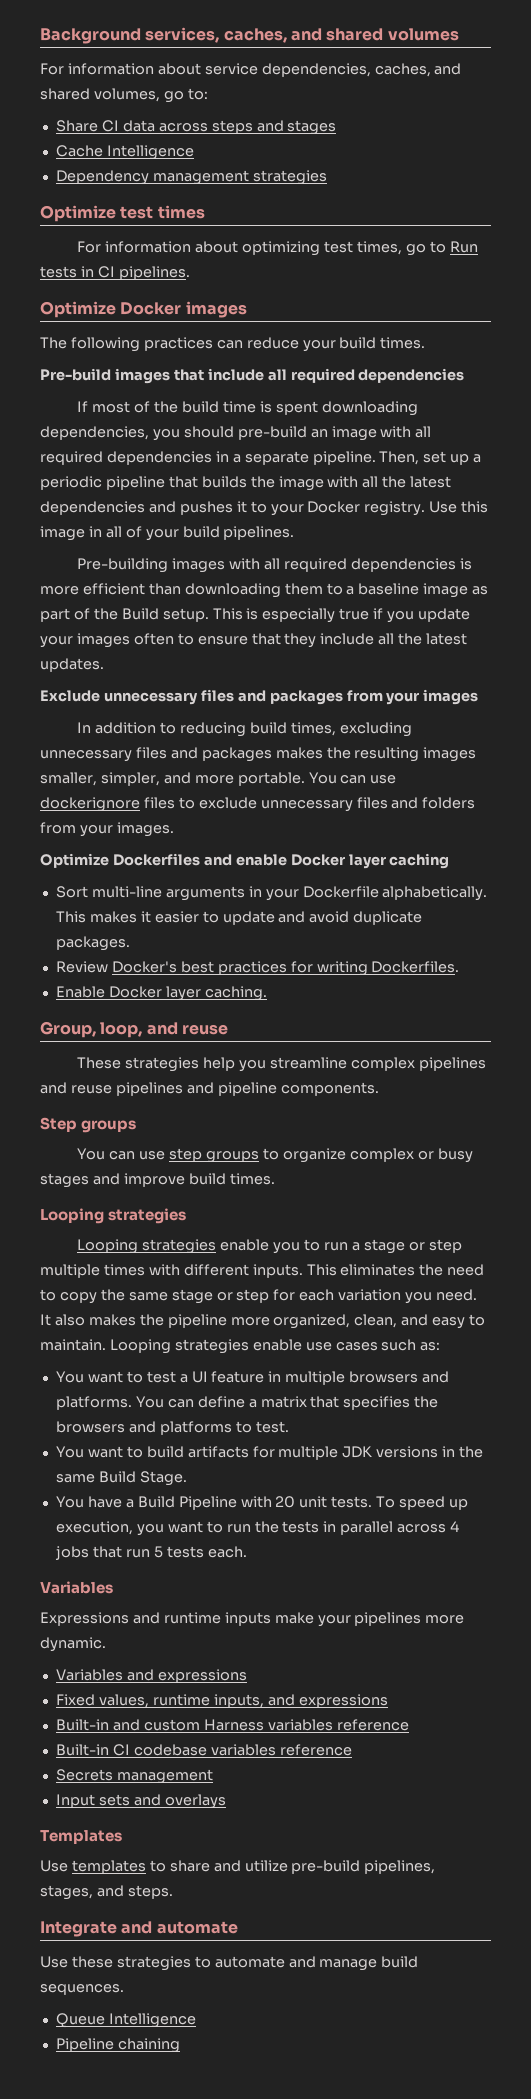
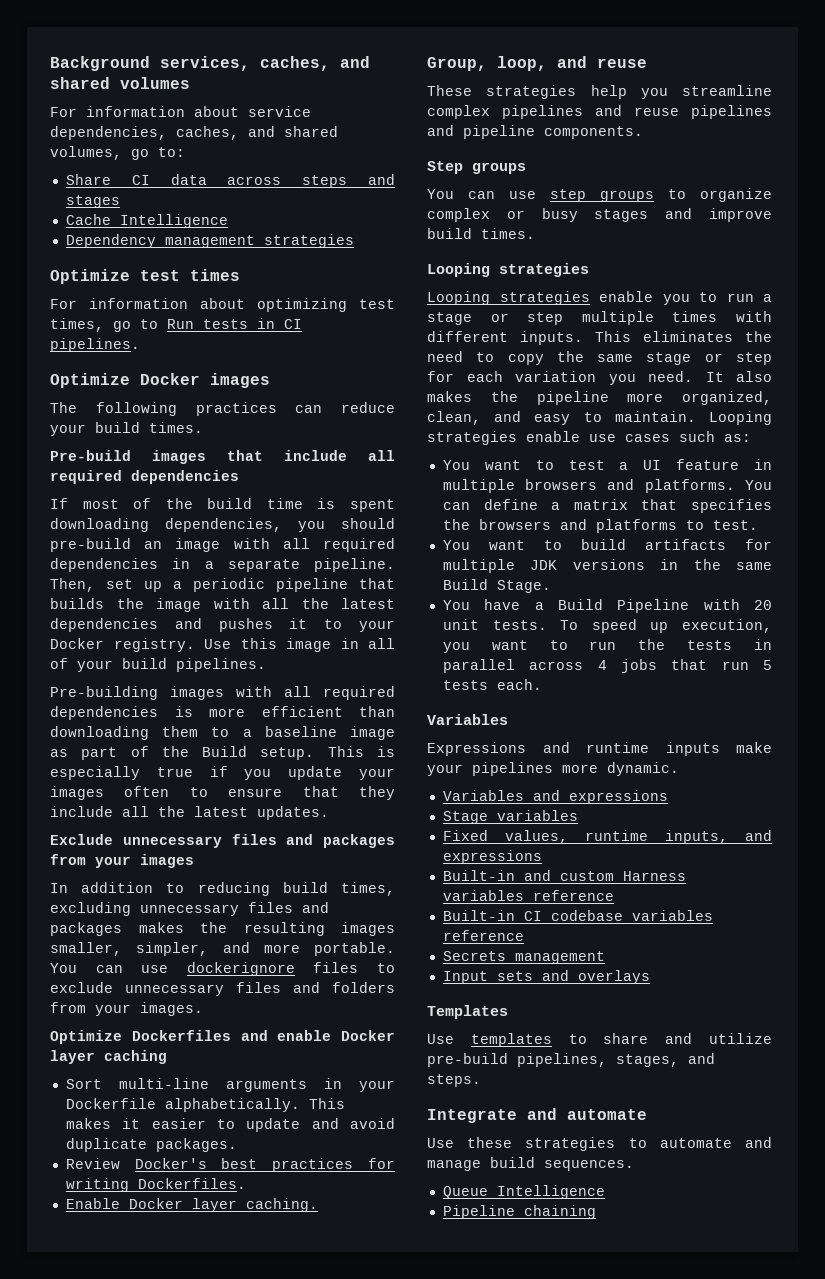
+ Stage variables

